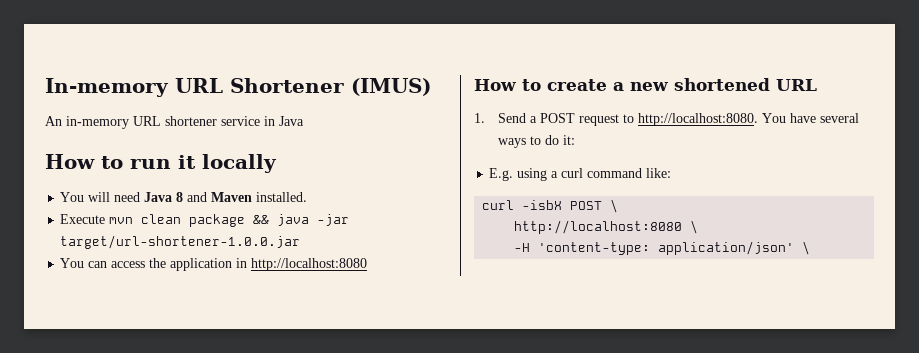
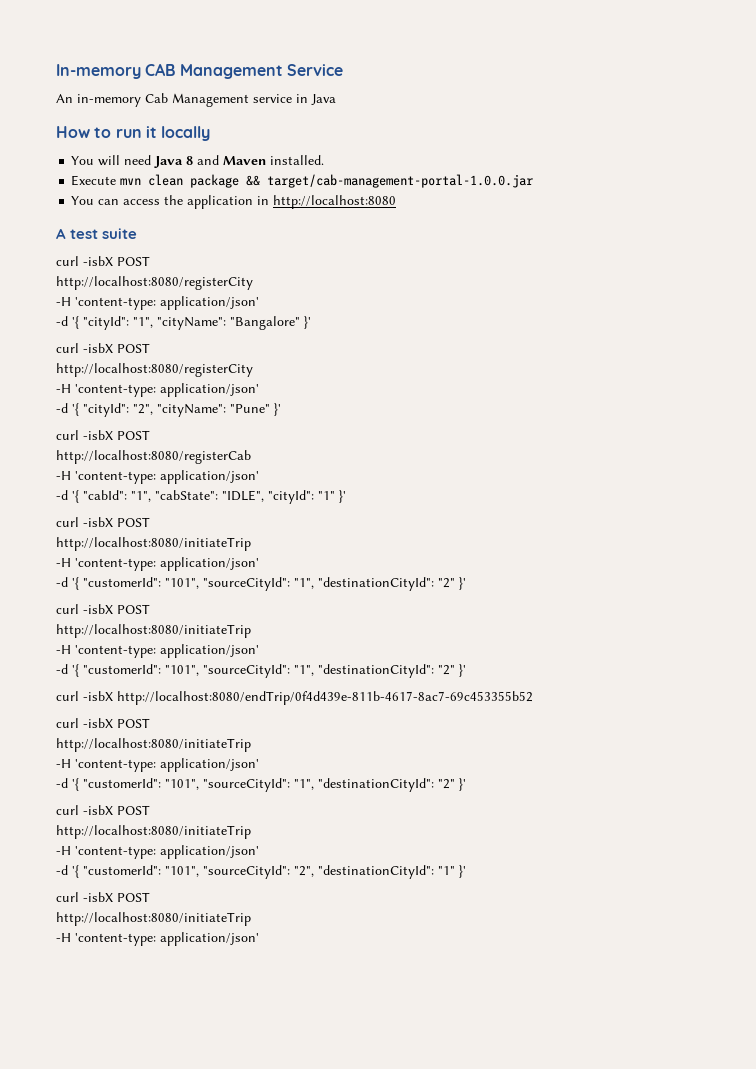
- In-memory URL Shortener (IMUS)
+ In-memory CAB Management Service
- An in-memory URL shortener service in Java
+ An in-memory Cab Management service in Java
- Execute mvn clean package && java -jar target/url-shortener-1.0.0.jar
+ Execute mvn clean package && target/cab-management-portal-1.0.0.jar
- How to create a new shortened URL
- 1. Send a POST request to http://localhost:8080. You have several ways to do it:
- E.g. using a curl command like:
- curl -isbX POST \
- http://localhost:8080 \
- -H 'content-type: application/json' \
+ A test suite
+ curl -isbX POST
+ http://localhost:8080/registerCity
+ -H 'content-type: application/json'
+ -d '{ "cityId": "1", "cityName": "Bangalore" }'
+ curl -isbX POST
+ http://localhost:8080/registerCity
+ -H 'content-type: application/json'
+ -d '{ "cityId": "2", "cityName": "Pune" }'
+ curl -isbX POST
+ http://localhost:8080/registerCab
+ -H 'content-type: application/json'
+ -d '{ "cabId": "1", "cabState": "IDLE", "cityId": "1" }'
+ curl -isbX POST
+ http://localhost:8080/initiateTrip
+ -H 'content-type: application/json'
+ -d '{ "customerId": "101", "sourceCityId": "1", "destinationCityId": "2" }'
+ curl -isbX POST
+ http://localhost:8080/initiateTrip
+ -H 'content-type: application/json'
+ -d '{ "customerId": "101", "sourceCityId": "1", "destinationCityId": "2" }'
+ curl -isbX http://localhost:8080/endTrip/0f4d439e-811b-4617-8ac7-69c453355b52
+ curl -isbX POST
+ http://localhost:8080/initiateTrip
+ -H 'content-type: application/json'
+ -d '{ "customerId": "101", "sourceCityId": "1", "destinationCityId": "2" }'
+ curl -isbX POST
+ http://localhost:8080/initiateTrip
+ -H 'content-type: application/json'
+ -d '{ "customerId": "101", "sourceCityId": "2", "destinationCityId": "1" }'
+ curl -isbX POST
+ http://localhost:8080/initiateTrip
+ -H 'content-type: application/json'

